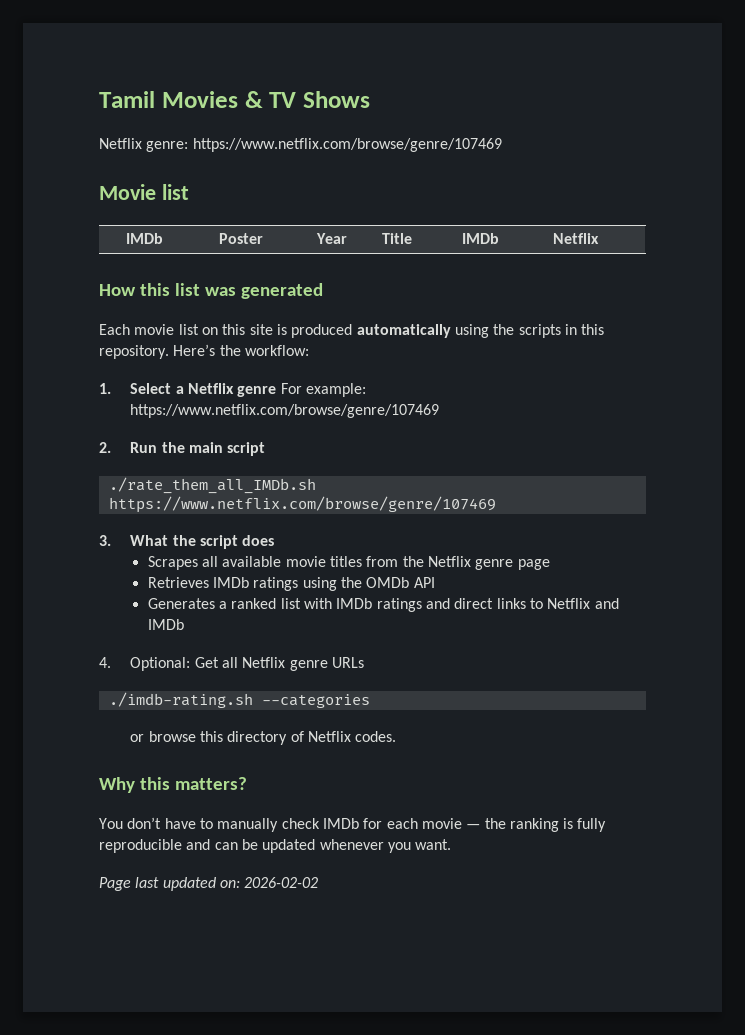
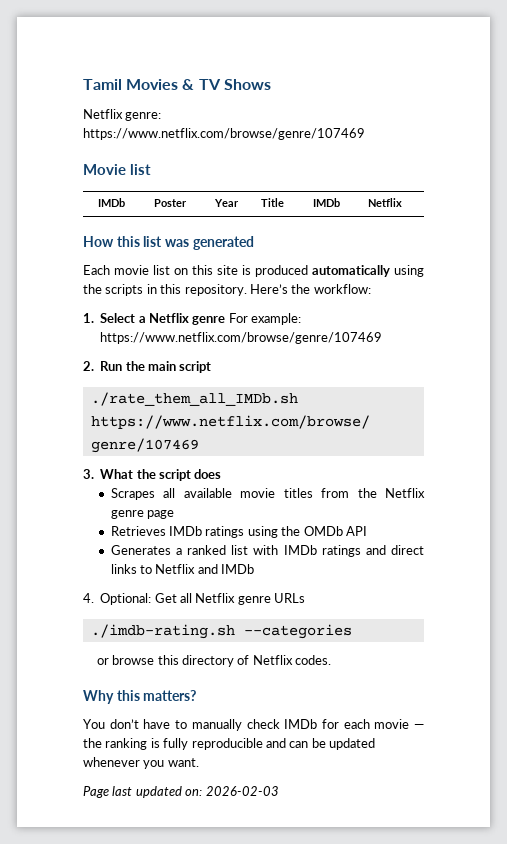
- Page last updated on: 2026-02-02
+ Page last updated on: 2026-02-03

